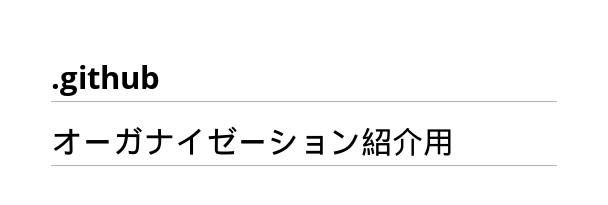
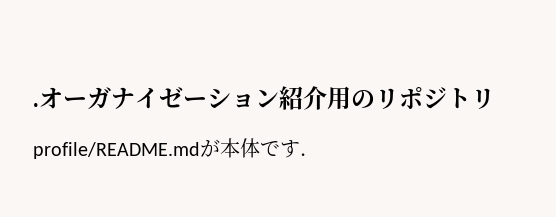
- .github
- オーガナイゼーション紹介用
+ .オーガナイゼーション紹介用のリポジトリ
+ profile/README.mdが本体です．

